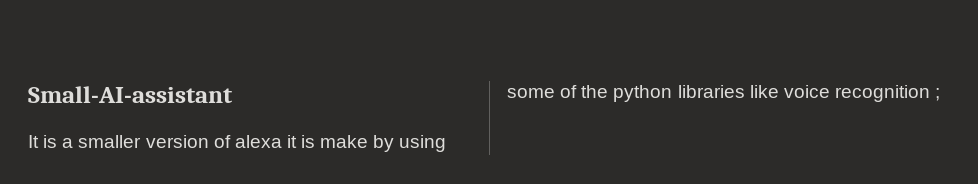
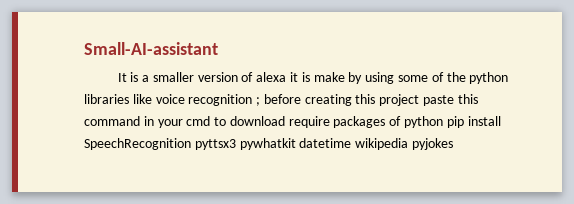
- It is a smaller version of alexa it is make by using some of the python libraries like voice recognition ;
+ It is a smaller version of alexa it is make by using some of the python libraries like voice recognition ; before creating this project paste this command in your cmd to download require packages of python pip install SpeechRecognition pyttsx3 pywhatkit datetime wikipedia pyjokes

